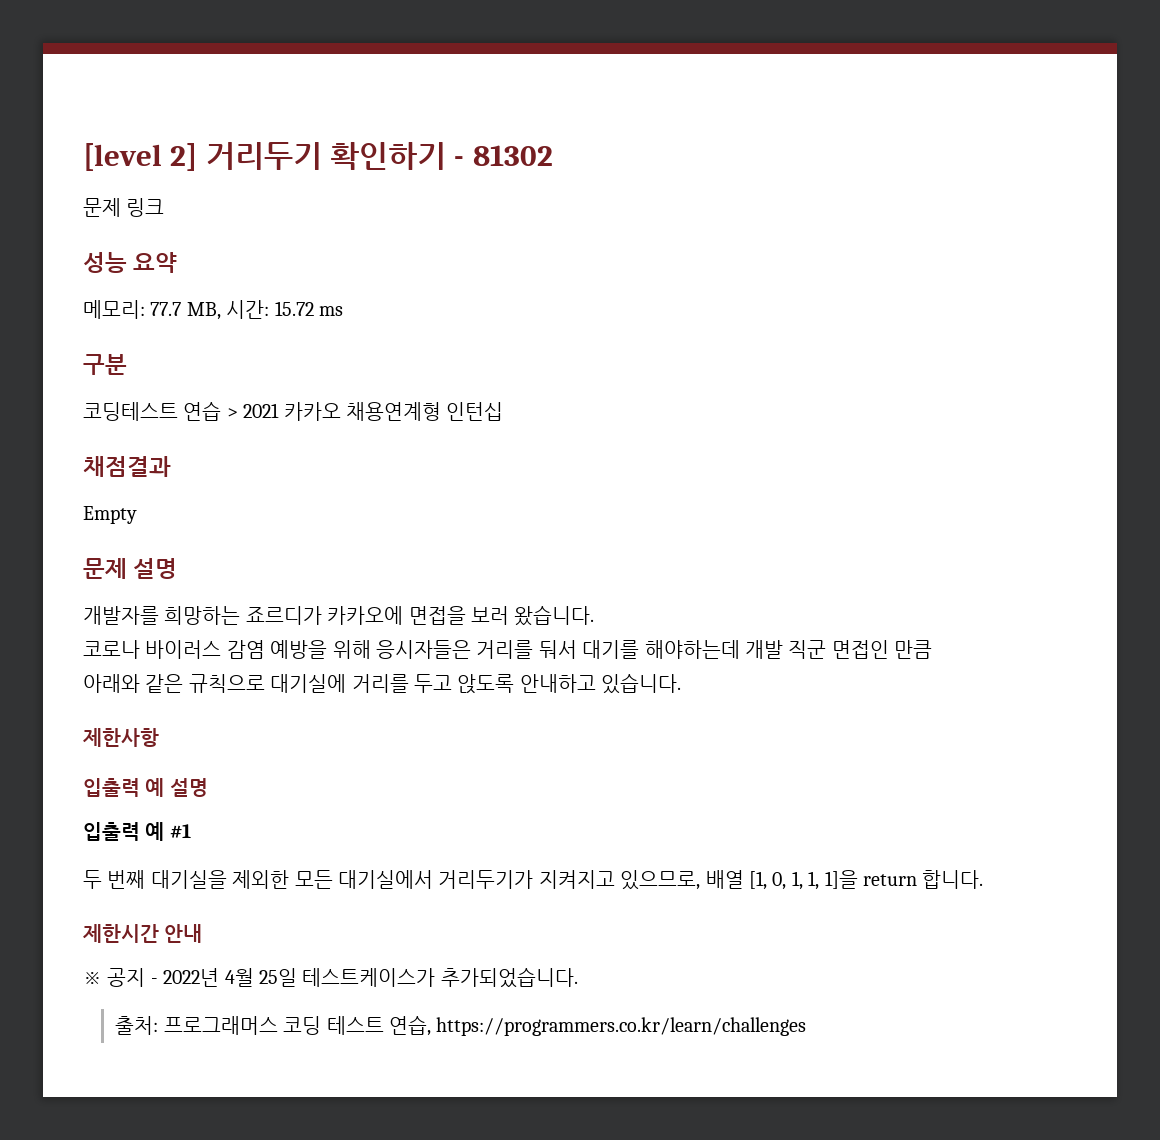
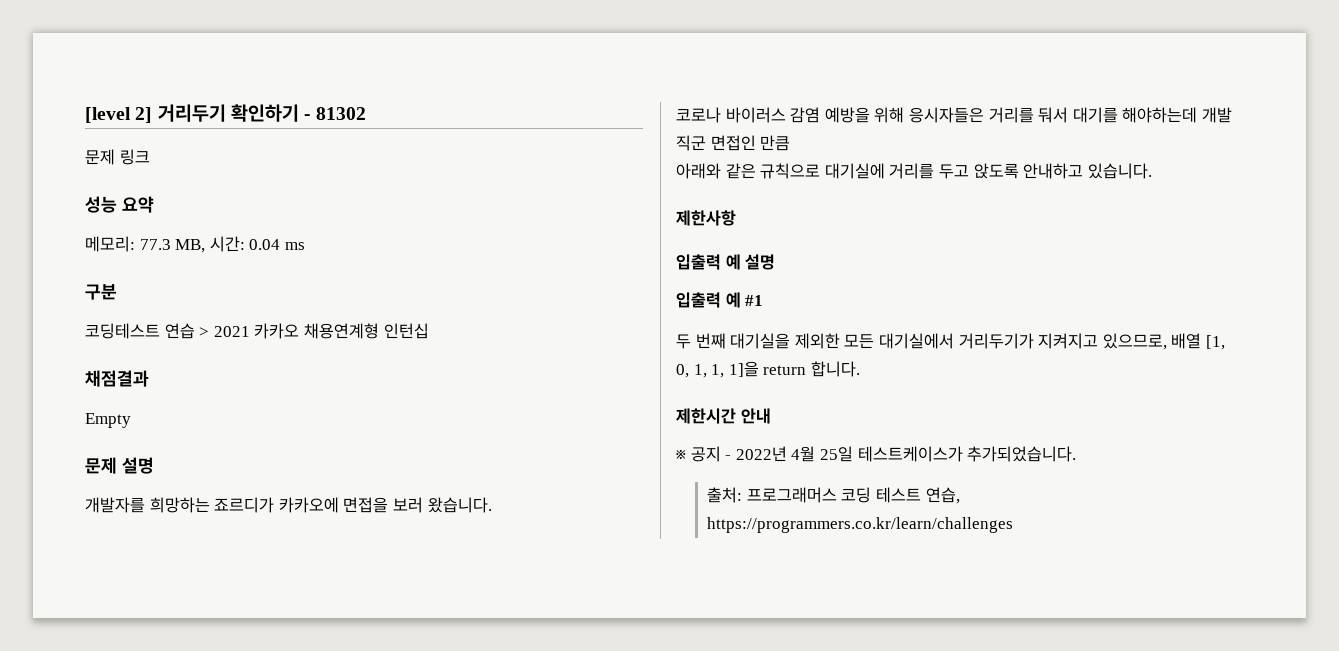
- 메모리: 77.7 MB, 시간: 15.72 ms
+ 메모리: 77.3 MB, 시간: 0.04 ms

